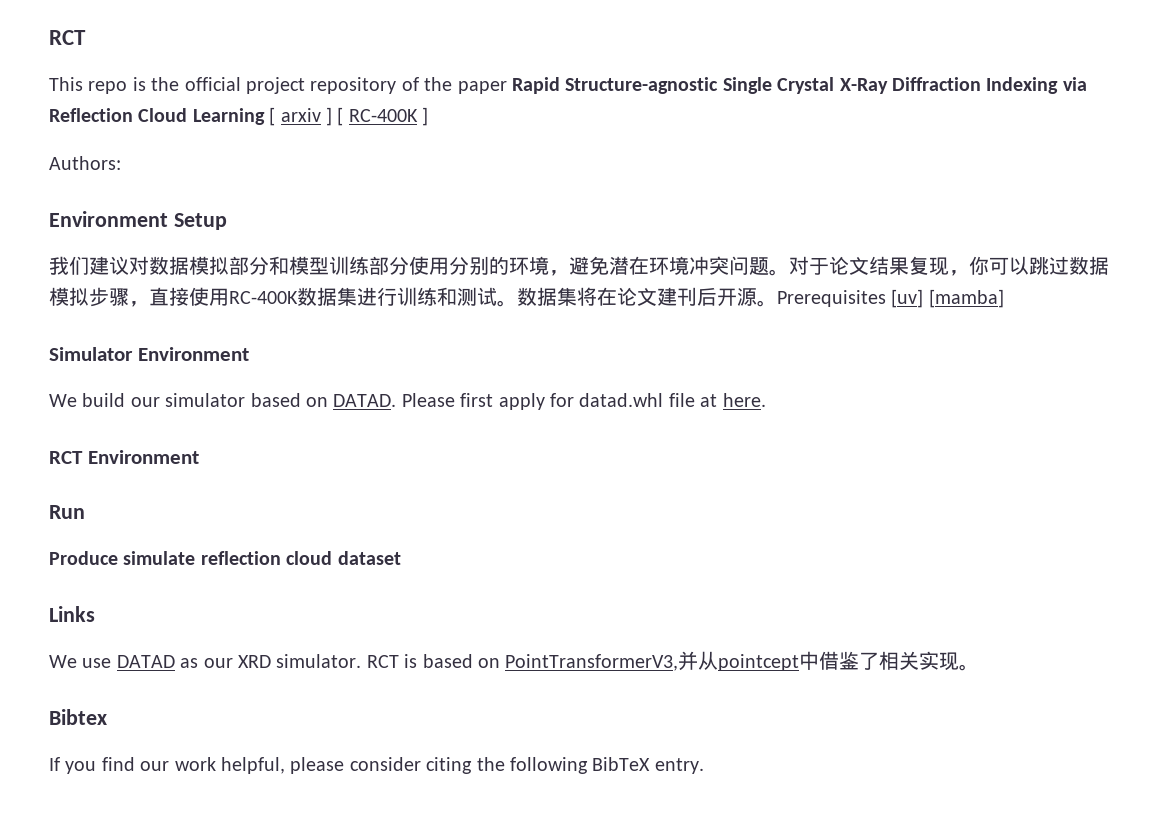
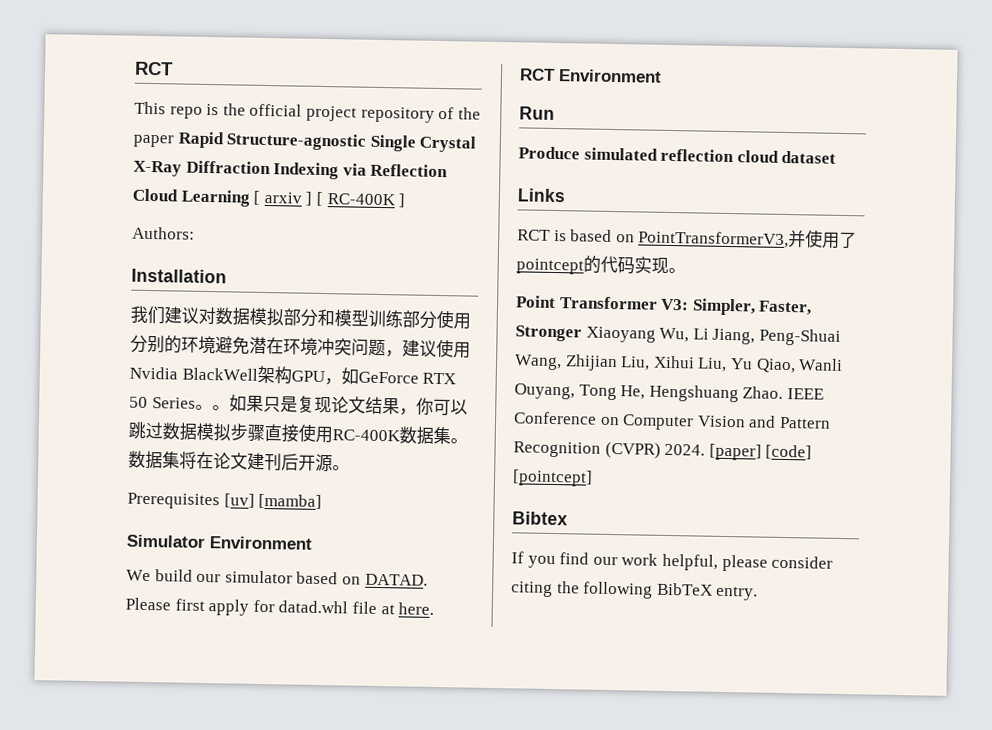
- Environment Setup
+ Installation
- 我们建议对数据模拟部分和模型训练部分使用分别的环境，避免潜在环境冲突问题。对于论文结果复现，你可以跳过数据模拟步骤，直接使用RC-400K数据集进行训练和测试。
+ 我们建议对数据模拟部分和模型训练部分使用分别的环境避免潜在环境冲突问题，建议使用Nvidia BlackWell架构GPU，如GeForce RTX 50 Series。。如果只是复现论文结果，你可以跳过数据模拟步骤直接使用RC-400K数据集。
- 数据集将在论文建刊后开源。Prerequisites [uv] [mamba]
+ 数据集将在论文建刊后开源。
+ Prerequisites [uv] [mamba]
- Produce simulate reflection cloud dataset
+ Produce simulated reflection cloud dataset
- We use DATAD as our XRD simulator. RCT is based on PointTransformerV3,并从pointcept中借鉴了相关实现。
+ RCT is based on PointTransformerV3,并使用了pointcept的代码实现。
+ Point Transformer V3: Simpler, Faster, Stronger Xiaoyang Wu, Li Jiang, Peng-Shuai Wang, Zhijian Liu, Xihui Liu, Yu Qiao, Wanli Ouyang, Tong He, Hengshuang Zhao. IEEE Conference on Computer Vision and Pattern Recognition (CVPR) 2024. [paper] [code] [pointcept]

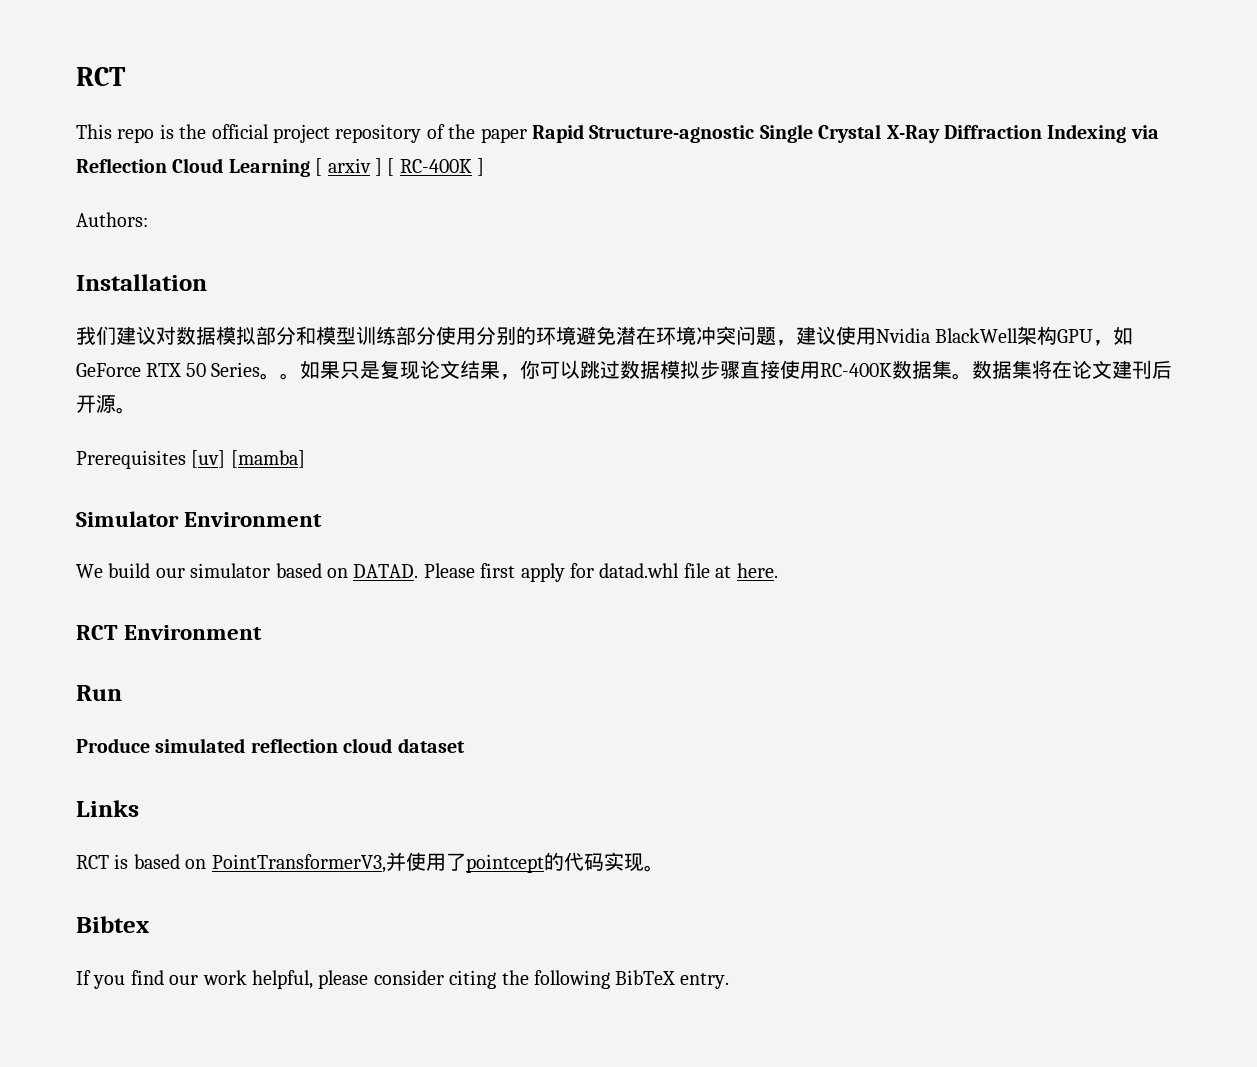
- Point Transformer V3: Simpler, Faster, Stronger Xiaoyang Wu, Li Jiang, Peng-Shuai Wang, Zhijian Liu, Xihui Liu, Yu Qiao, Wanli Ouyang, Tong He, Hengshuang Zhao. IEEE Conference on Computer Vision and Pattern Recognition (CVPR) 2024. [paper] [code] [pointcept]

